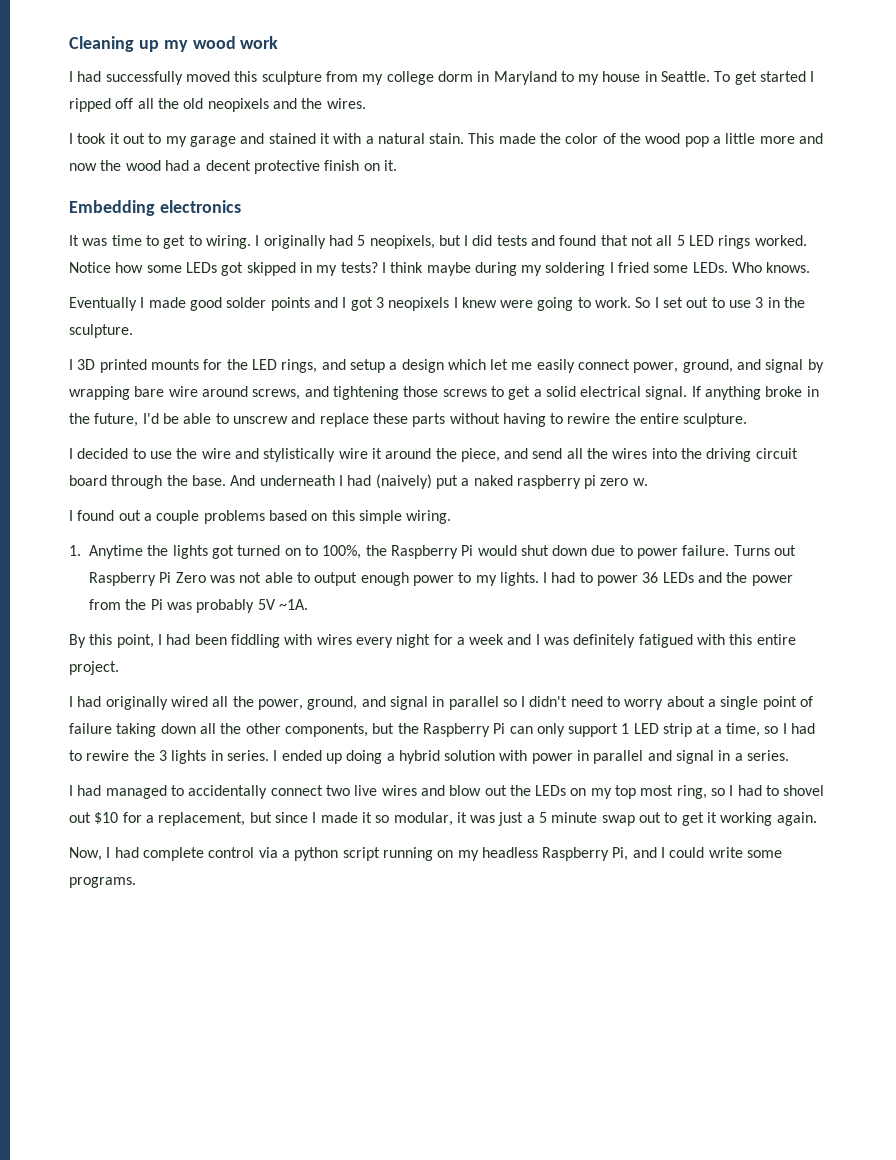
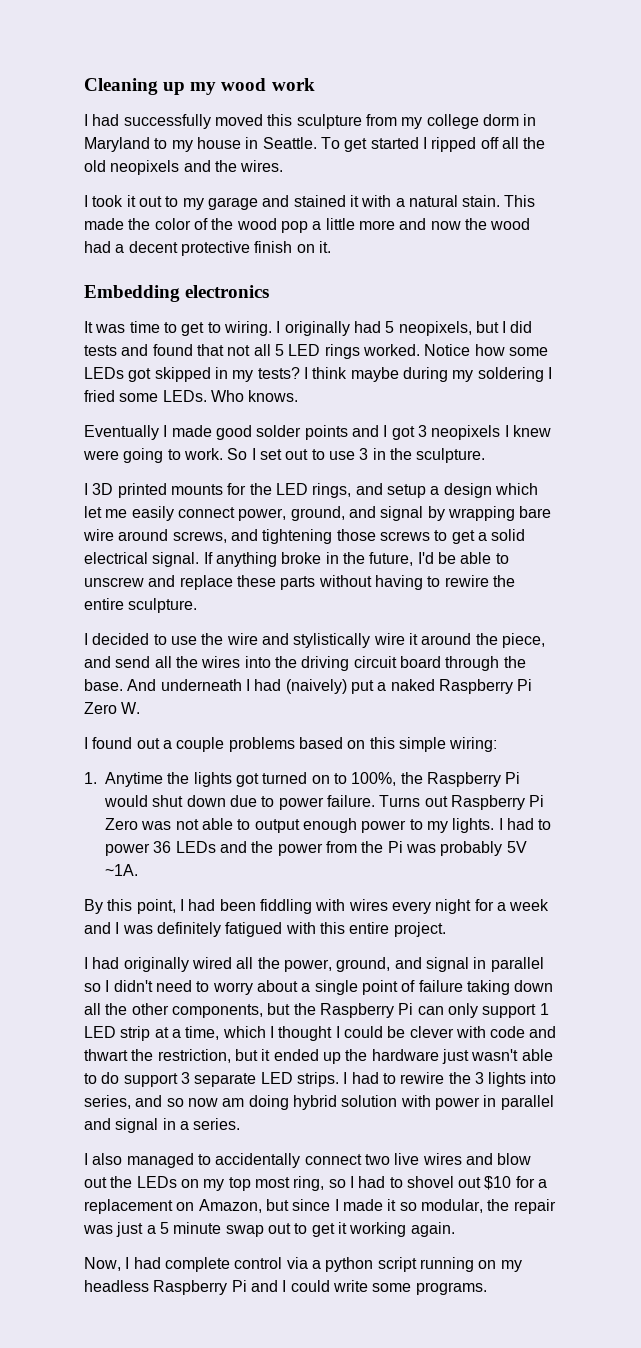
- And underneath I had (naively) put a naked raspberry pi zero w.
+ And underneath I had (naively) put a naked Raspberry Pi Zero W.
- I found out a couple problems based on this simple wiring.
+ I found out a couple problems based on this simple wiring:
- I had originally wired all the power, ground, and signal in parallel so I didn't need to worry about a single point of failure taking down all the other components, but the Raspberry Pi can only support 1 LED strip at a time, so I had to rewire the 3 lights in series. I ended up doing a hybrid solution with power in parallel and signal in a series.
+ I had originally wired all the power, ground, and signal in parallel so I didn't need to worry about a single point of failure taking down all the other components, but the Raspberry Pi can only support 1 LED strip at a time, which I thought I could be clever with code and thwart the restriction, but it ended up the hardware just wasn't able to do support 3 separate LED strips. I had to rewire the 3 lights into series, and so now am doing hybrid solution with power in parallel and signal in a series.
- I had managed to accidentally connect two live wires and blow out the LEDs on my top most ring, so I had to shovel out $10 for a replacement, but since I made it so modular, it was just a 5 minute swap out to get it working again.
+ I also managed to accidentally connect two live wires and blow out the LEDs on my top most ring, so I had to shovel out $10 for a replacement on Amazon, but since I made it so modular, the repair was just a 5 minute swap out to get it working again.
- Now, I had complete control via a python script running on my headless Raspberry Pi, and I could write some programs.
+ Now, I had complete control via a python script running on my headless Raspberry Pi and I could write some programs.

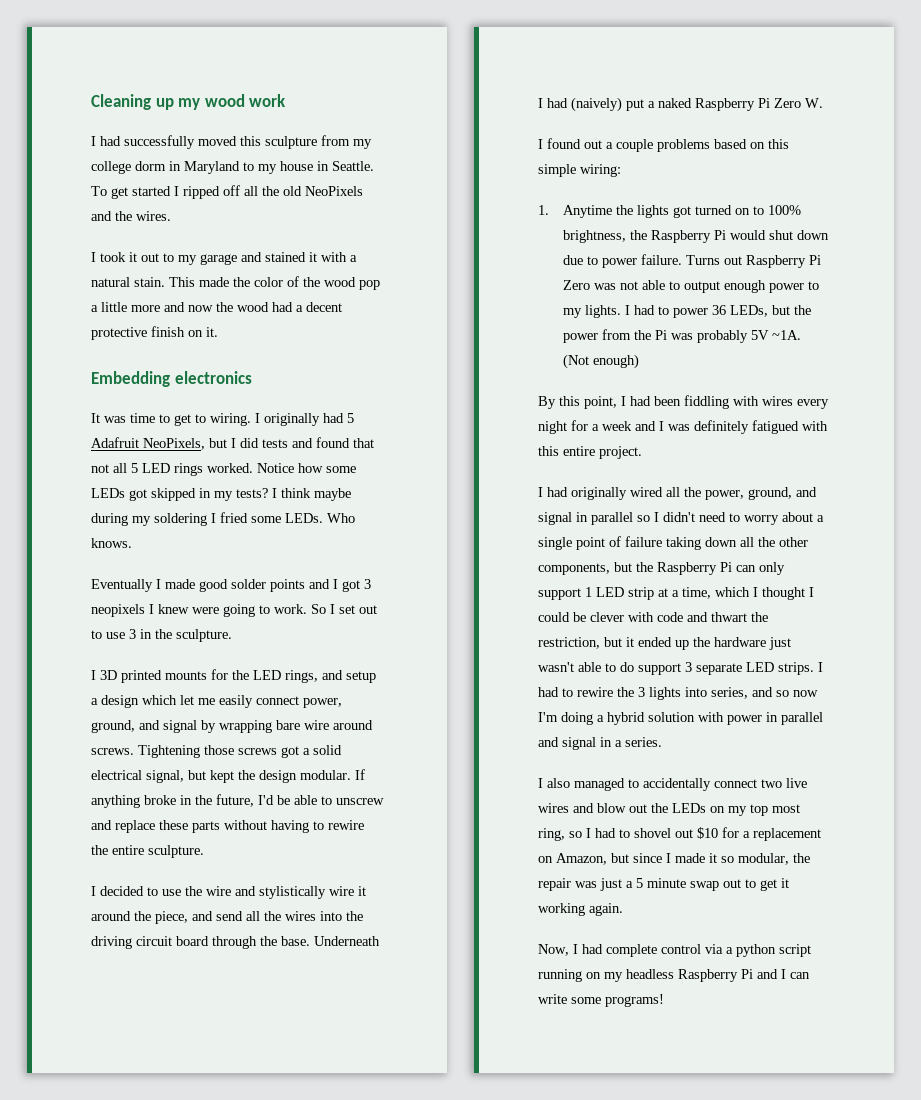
- To get started I ripped off all the old neopixels and the wires.
+ To get started I ripped off all the old NeoPixels and the wires.
- I originally had 5 neopixels, but I did tests and found that not all 5 LED rings worked.
+ I originally had 5 Adafruit NeoPixels, but I did tests and found that not all 5 LED rings worked.
- I 3D printed mounts for the LED rings, and setup a design which let me easily connect power, ground, and signal by wrapping bare wire around screws, and tightening those screws to get a solid electrical signal.
+ I 3D printed mounts for the LED rings, and setup a design which let me easily connect power, ground, and signal by wrapping bare wire around screws. Tightening those screws got a solid electrical signal, but kept the design modular.
- And underneath I had (naively) put a naked Raspberry Pi Zero W.
+ Underneath I had (naively) put a naked Raspberry Pi Zero W.
- 1. Anytime the lights got turned on to 100%, the Raspberry Pi would shut down due to power failure.
+ 1. Anytime the lights got turned on to 100% brightness, the Raspberry Pi would shut down due to power failure.
- I had to power 36 LEDs and the power from the Pi was probably 5V ~1A.
+ I had to power 36 LEDs, but the power from the Pi was probably 5V ~1A. (Not enough)
- I had to rewire the 3 lights into series, and so now am doing hybrid solution with power in parallel and signal in a series.
+ I had to rewire the 3 lights into series, and so now I'm doing a hybrid solution with power in parallel and signal in a series.
- Now, I had complete control via a python script running on my headless Raspberry Pi and I could write some programs.
+ Now, I had complete control via a python script running on my headless Raspberry Pi and I can write some programs!

